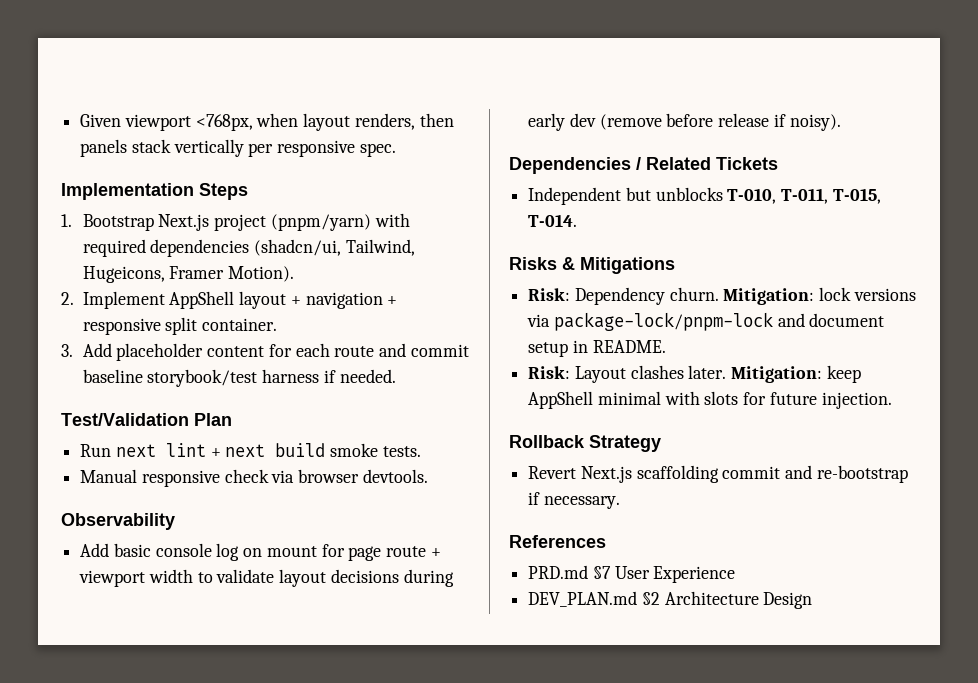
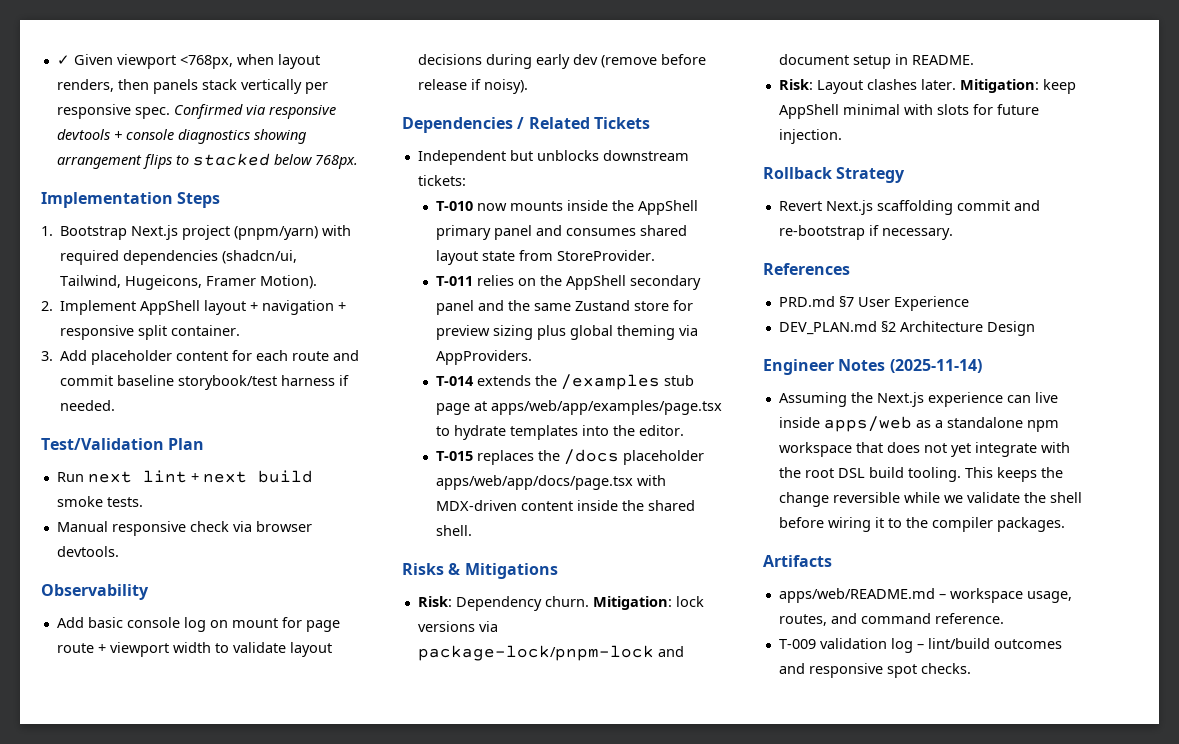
- Given viewport <768px, when layout renders, then panels stack vertically per responsive spec.
+ ✓ Given viewport <768px, when layout renders, then panels stack vertically per responsive spec. Confirmed via responsive devtools + console diagnostics showing arrangement flips to stacked below 768px.
- Independent but unblocks T-010, T-011, T-015, T-014.
+ Independent but unblocks downstream tickets:
+ T-010 now mounts inside the AppShell primary panel and consumes shared layout state from StoreProvider.
+ T-011 relies on the AppShell secondary panel and the same Zustand store for preview sizing plus global theming via AppProviders.
+ T-014 extends the /examples stub page at apps/web/app/examples/page.tsx to hydrate templates into the editor.
+ T-015 replaces the /docs placeholder apps/web/app/docs/page.tsx with MDX-driven content inside the shared shell.
+ Engineer Notes (2025-11-14)
+ Assuming the Next.js experience can live inside apps/web as a standalone npm workspace that does not yet integrate with the root DSL build tooling. This keeps the change reversible while we validate the shell before wiring it to the compiler packages.
+ Artifacts
+ apps/web/README.md – workspace usage, routes, and command reference.
+ T-009 validation log – lint/build outcomes and responsive spot checks.

